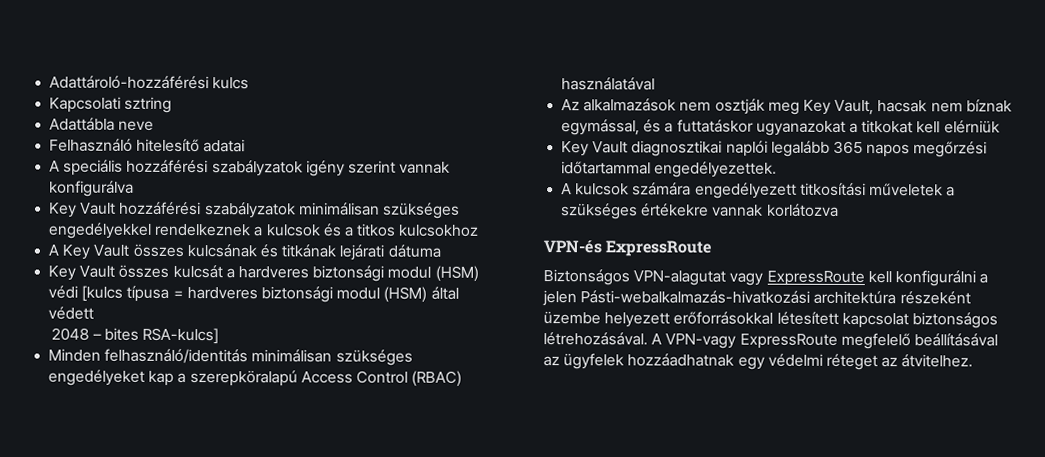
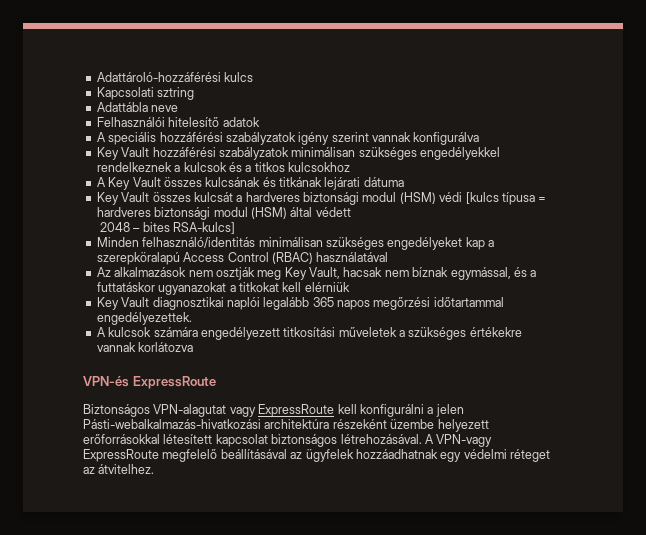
- Felhasználó hitelesítő adatai
+ Felhasználói hitelesítő adatok

